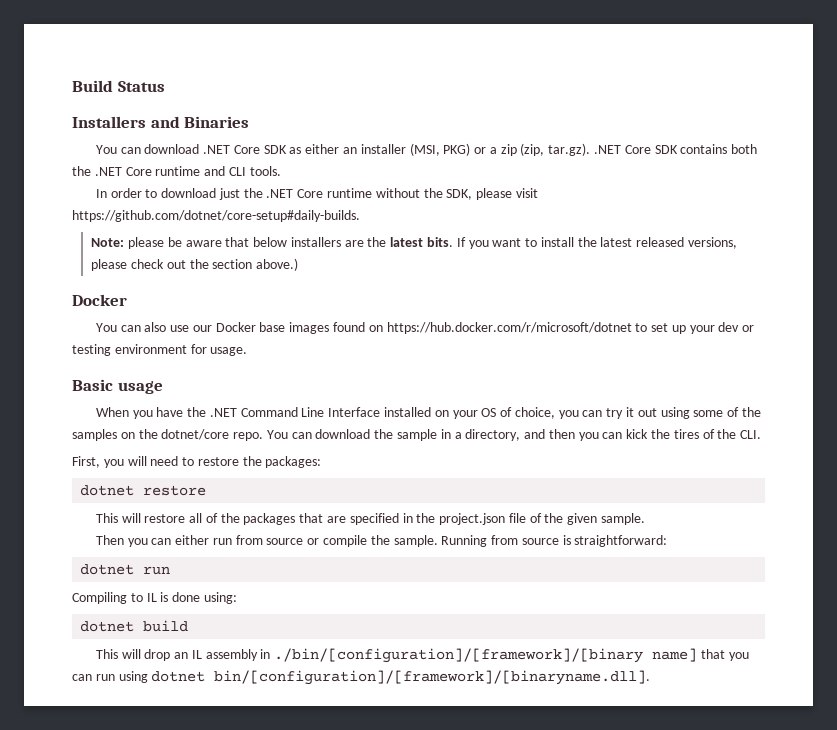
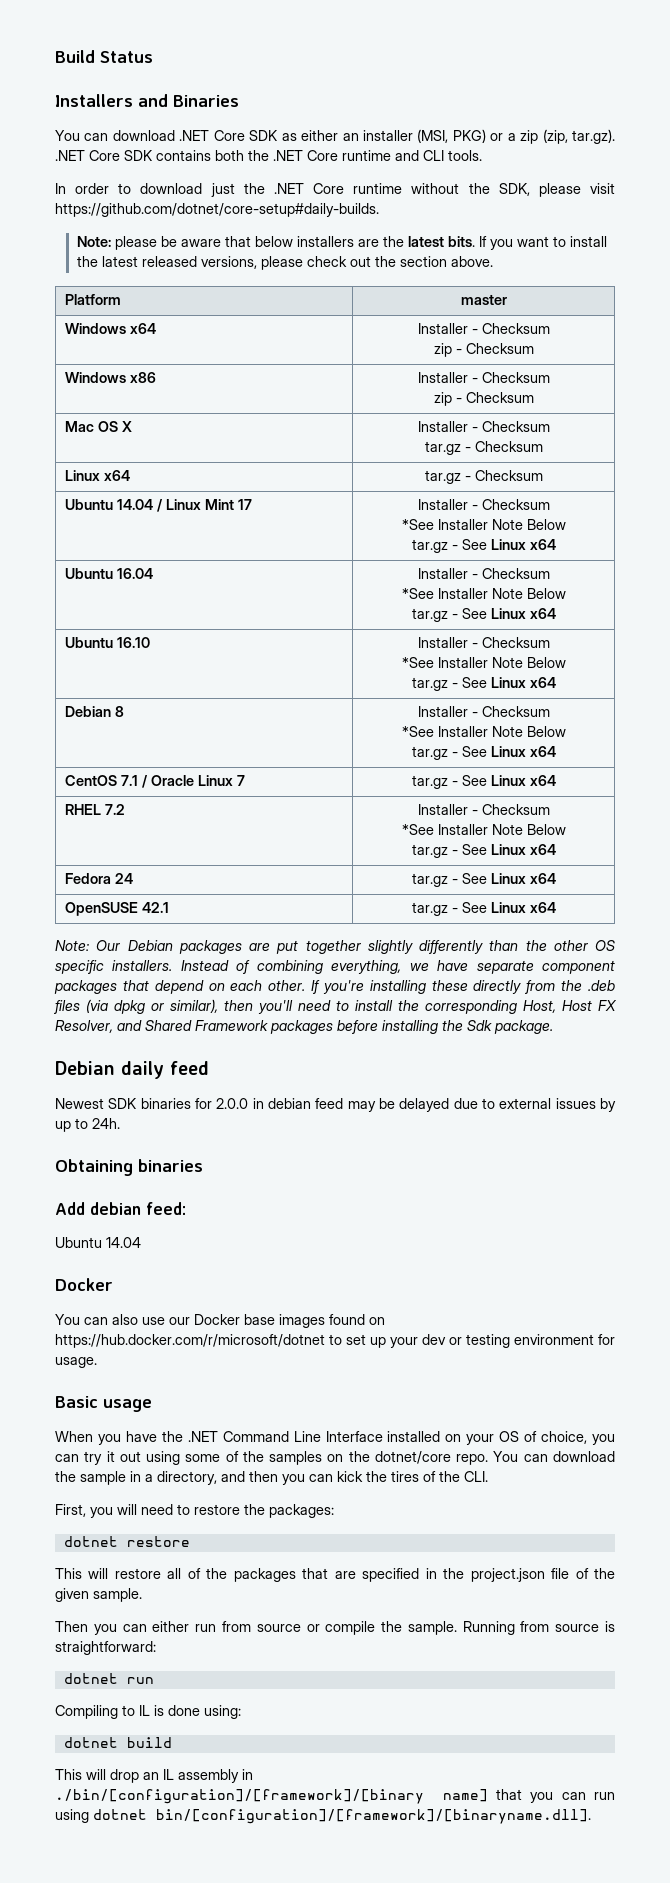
- If you want to install the latest released versions, please check out the section above.)
+ If you want to install the latest released versions, please check out the section above.
+ Platform | master
+ Windows x64 | Installer - Checksum
+ zip - Checksum
+ Windows x86 | Installer - Checksum
+ zip - Checksum
+ Mac OS X | Installer - Checksum
+ tar.gz - Checksum
+ Linux x64 | tar.gz - Checksum
+ Ubuntu 14.04 / Linux Mint 17 | Installer - Checksum
+ *See Installer Note Below
+ tar.gz - See Linux x64
+ Ubuntu 16.04 | Installer - Checksum
+ *See Installer Note Below
+ tar.gz - See Linux x64
+ Ubuntu 16.10 | Installer - Checksum
+ *See Installer Note Below
+ tar.gz - See Linux x64
+ Debian 8 | Installer - Checksum
+ *See Installer Note Below
+ tar.gz - See Linux x64
+ CentOS 7.1 / Oracle Linux 7 | tar.gz - See Linux x64
+ RHEL 7.2 | Installer - Checksum
+ *See Installer Note Below
+ tar.gz - See Linux x64
+ Fedora 24 | tar.gz - See Linux x64
+ OpenSUSE 42.1 | tar.gz - See Linux x64
+ Note: Our Debian packages are put together slightly differently than the other OS specific installers. Instead of combining everything, we have separate component packages that depend on each other. If you're installing these directly from the .deb files (via dpkg or similar), then you'll need to install the corresponding Host, Host FX Resolver, and Shared Framework packages before installing the Sdk package.
+ Debian daily feed
+ Newest SDK binaries for 2.0.0 in debian feed may be delayed due to external issues by up to 24h.
+ Obtaining binaries
+ Add debian feed:
+ Ubuntu 14.04

